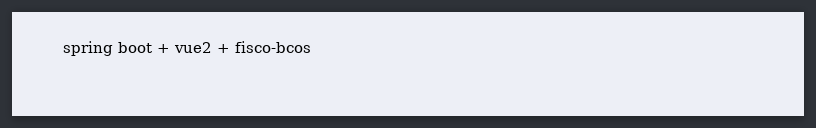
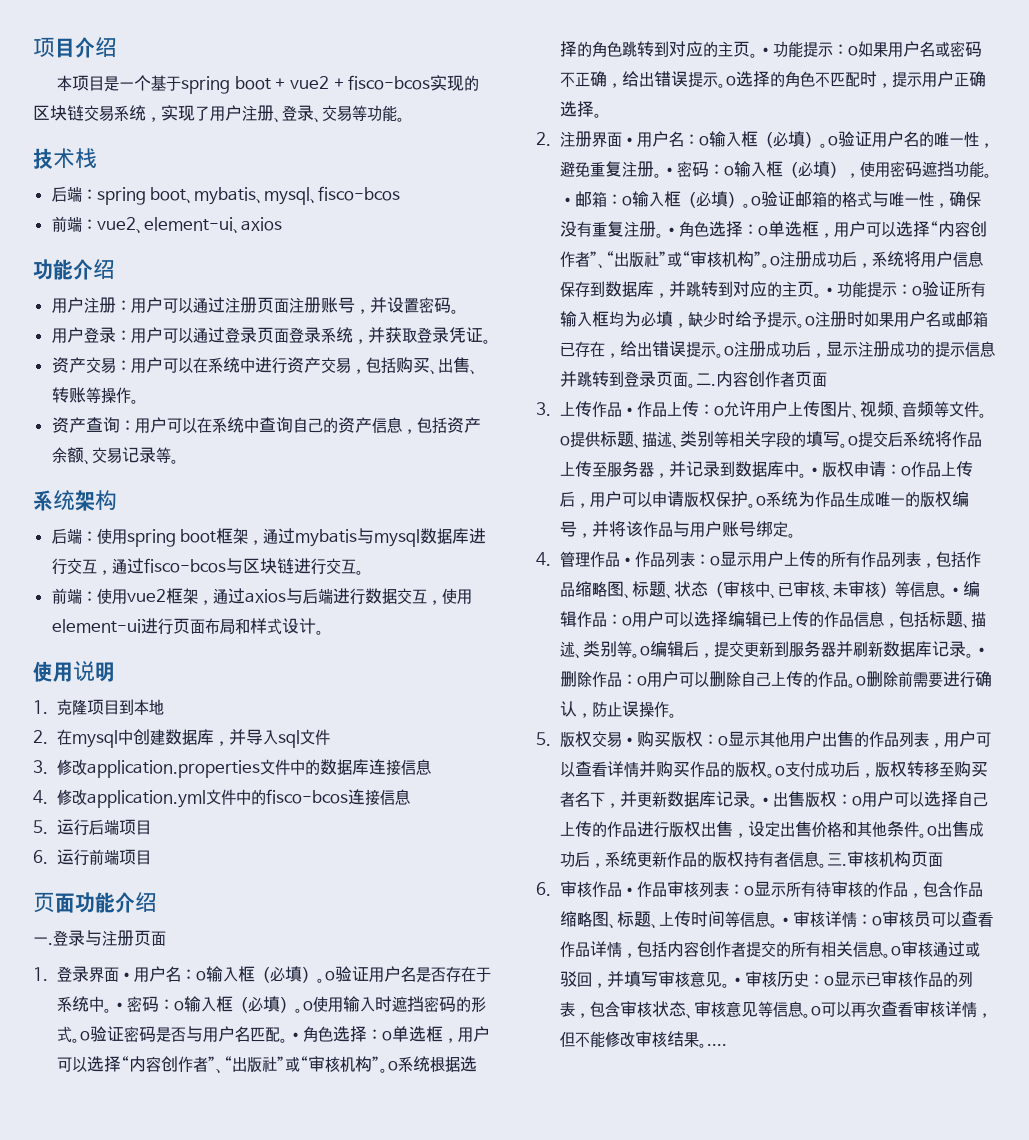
- spring boot + vue2 + fisco-bcos
+ 项目介绍
+ 本项目是一个基于spring boot + vue2 + fisco-bcos实现的区块链交易系统，实现了用户注册、登录、交易等功能。
+ 技术栈
+ 后端：spring boot、mybatis、mysql、fisco-bcos
+ 前端：vue2、element-ui、axios
+ 功能介绍
+ 用户注册：用户可以通过注册页面注册账号，并设置密码。
+ 用户登录：用户可以通过登录页面登录系统，并获取登录凭证。
+ 资产交易：用户可以在系统中进行资产交易，包括购买、出售、转账等操作。
+ 资产查询：用户可以在系统中查询自己的资产信息，包括资产余额、交易记录等。
+ 系统架构
+ 后端：使用spring boot框架，通过mybatis与mysql数据库进行交互，通过fisco-bcos与区块链进行交互。
+ 前端：使用vue2框架，通过axios与后端进行数据交互，使用element-ui进行页面布局和样式设计。
+ 使用说明
+ 1.克隆项目到本地
+ 2.在mysql中创建数据库，并导入sql文件
+ 3.修改application.properties文件中的数据库连接信息
+ 4.修改application.yml文件中的fisco-bcos连接信息
+ 5.运行后端项目
+ 6.运行前端项目
+ 页面功能介绍
+ 一.登录与注册页面
+ 1.登录界面•用户名：o输入框（必填）。o验证用户名是否存在于系统中。•密码：o输入框（必填）。o使用输入时遮挡密码的形式。o验证密码是否与用户名匹配。•角色选择：o单选框，用户可以选择“内容创作者”、“出版社”或“审核机构”。o系统根据选择的角色跳转到对应的主页。•功能提示：o如果用户名或密码不正确，给出错误提示。o选择的角色不匹配时，提示用户正确选择。
+ 2.注册界面•用户名：o输入框（必填）。o验证用户名的唯一性，避免重复注册。•密码：o输入框（必填），使用密码遮挡功能。•邮箱：o输入框（必填）。o验证邮箱的格式与唯一性，确保没有重复注册。•角色选择：o单选框，用户可以选择“内容创作者”、“出版社”或“审核机构”。o注册成功后，系统将用户信息保存到数据库，并跳转到对应的主页。•功能提示：o验证所有输入框均为必填，缺少时给予提示。o注册时如果用户名或邮箱已存在，给出错误提示。o注册成功后，显示注册成功的提示信息并跳转到登录页面。二.内容创作者页面
+ 3.上传作品•作品上传：o允许用户上传图片、视频、音频等文件。o提供标题、描述、类别等相关字段的填写。o提交后系统将作品上传至服务器，并记录到数据库中。•版权申请：o作品上传后，用户可以申请版权保护。o系统为作品生成唯一的版权编号，并将该作品与用户账号绑定。
+ 4.管理作品•作品列表：o显示用户上传的所有作品列表，包括作品缩略图、标题、状态（审核中、已审核、未审核）等信息。•编辑作品：o用户可以选择编辑已上传的作品信息，包括标题、描述、类别等。o编辑后，提交更新到服务器并刷新数据库记录。•删除作品：o用户可以删除自己上传的作品。o删除前需要进行确认，防止误操作。
+ 5.版权交易•购买版权：o显示其他用户出售的作品列表，用户可以查看详情并购买作品的版权。o支付成功后，版权转移至购买者名下，并更新数据库记录。•出售版权：o用户可以选择自己上传的作品进行版权出售，设定出售价格和其他条件。o出售成功后，系统更新作品的版权持有者信息。三.审核机构页面
+ 6.审核作品•作品审核列表：o显示所有待审核的作品，包含作品缩略图、标题、上传时间等信息。•审核详情：o审核员可以查看作品详情，包括内容创作者提交的所有相关信息。o审核通过或驳回，并填写审核意见。•审核历史：o显示已审核作品的列表，包含审核状态、审核意见等信息。o可以再次查看审核详情，但不能修改审核结果。....

